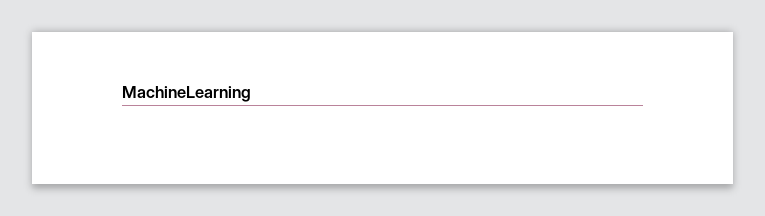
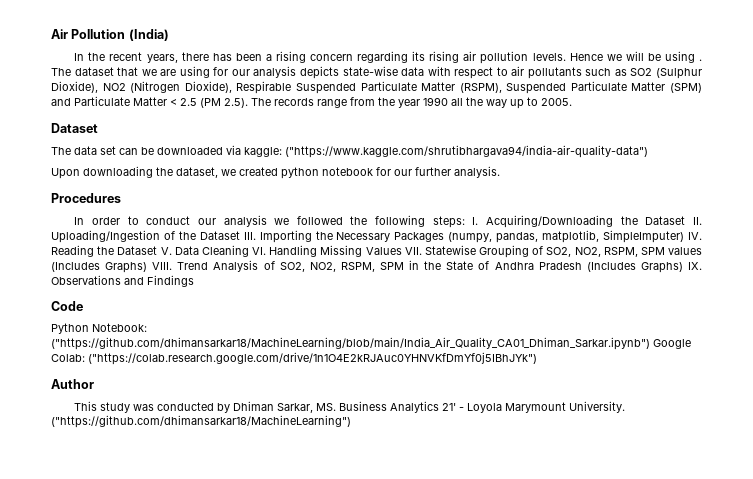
- MachineLearning
+ Air Pollution (India)
+ In the recent years, there has been a rising concern regarding its rising air pollution levels. Hence we will be using . The dataset that we are using for our analysis depicts state-wise data with respect to air pollutants such as SO2 (Sulphur Dioxide), NO2 (Nitrogen Dioxide), Respirable Suspended Particulate Matter (RSPM), Suspended Particulate Matter (SPM) and Particulate Matter < 2.5 (PM 2.5). The records range from the year 1990 all the way up to 2005.
+ Dataset
+ The data set can be downloaded via kaggle: ("https://www.kaggle.com/shrutibhargava94/india-air-quality-data")
+ Upon downloading the dataset, we created python notebook for our further analysis.
+ Procedures
+ In order to conduct our analysis we followed the following steps: I. Acquiring/Downloading the Dataset II. Uploading/Ingestion of the Dataset III. Importing the Necessary Packages (numpy, pandas, matplotlib, SimpleImputer) IV. Reading the Dataset V. Data Cleaning VI. Handling Missing Values VII. Statewise Grouping of SO2, NO2, RSPM, SPM values (Includes Graphs) VIII. Trend Analysis of SO2, NO2, RSPM, SPM in the State of Andhra Pradesh (Includes Graphs) IX. Observations and Findings
+ Code
+ Python Notebook: ("https://github.com/dhimansarkar18/MachineLearning/blob/main/India_Air_Quality_CA01_Dhiman_Sarkar.ipynb") Google Colab: ("https://colab.research.google.com/drive/1n1O4E2kRJAuc0YHNVKfDmYf0j5IBhJYk")
+ Author
+ This study was conducted by Dhiman Sarkar, MS. Business Analytics 21' - Loyola Marymount University. ("https://github.com/dhimansarkar18/MachineLearning")

